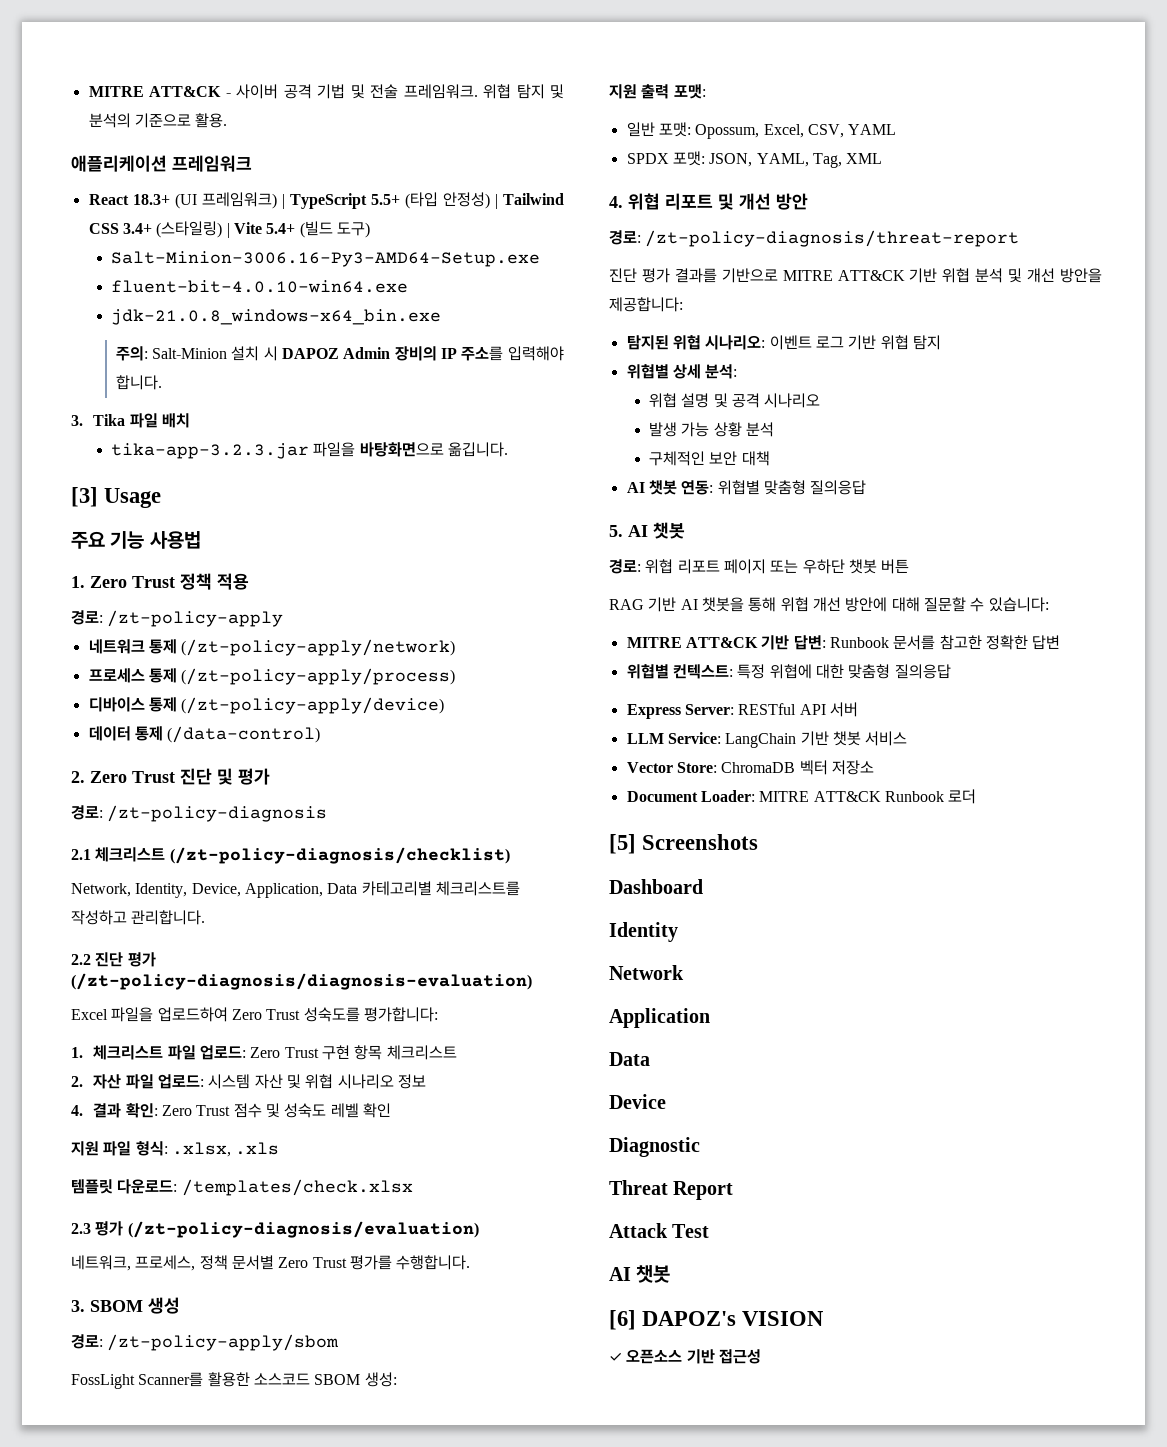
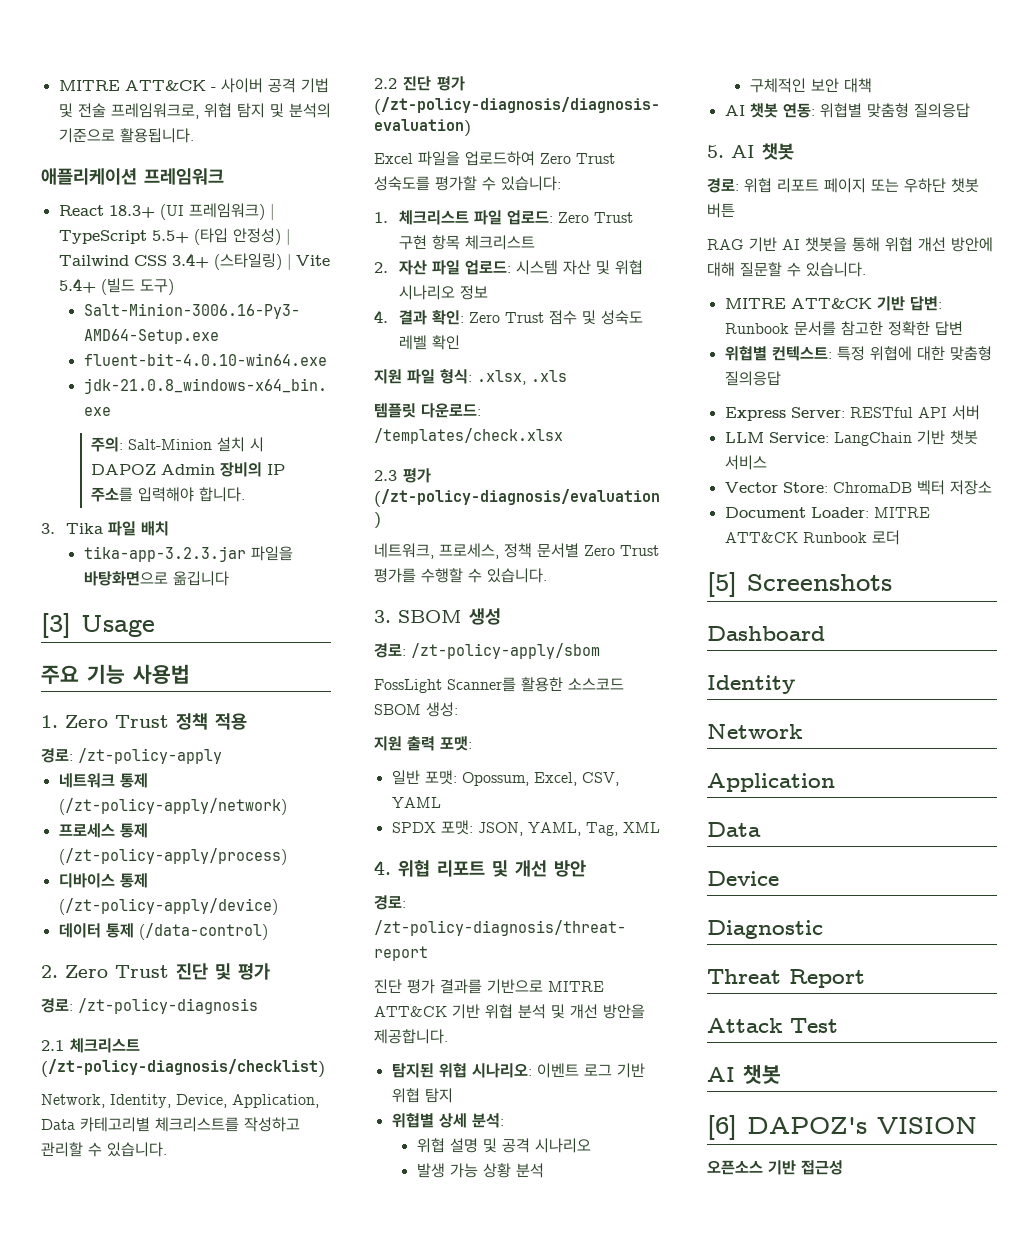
- MITRE ATT&CK - 사이버 공격 기법 및 전술 프레임워크. 위협 탐지 및 분석의 기준으로 활용.
+ MITRE ATT&CK - 사이버 공격 기법 및 전술 프레임워크로, 위협 탐지 및 분석의 기준으로 활용됩니다.
- tika-app-3.2.3.jar 파일을 바탕화면으로 옮깁니다.
+ tika-app-3.2.3.jar 파일을 바탕화면으로 옮깁니다
- Network, Identity, Device, Application, Data 카테고리별 체크리스트를 작성하고 관리합니다.
+ Network, Identity, Device, Application, Data 카테고리별 체크리스트를 작성하고 관리할 수 있습니다.
- Excel 파일을 업로드하여 Zero Trust 성숙도를 평가합니다:
+ Excel 파일을 업로드하여 Zero Trust 성숙도를 평가할 수 있습니다:
- 네트워크, 프로세스, 정책 문서별 Zero Trust 평가를 수행합니다.
+ 네트워크, 프로세스, 정책 문서별 Zero Trust 평가를 수행할 수 있습니다.
- 진단 평가 결과를 기반으로 MITRE ATT&CK 기반 위협 분석 및 개선 방안을 제공합니다:
+ 진단 평가 결과를 기반으로 MITRE ATT&CK 기반 위협 분석 및 개선 방안을 제공합니다.
- RAG 기반 AI 챗봇을 통해 위협 개선 방안에 대해 질문할 수 있습니다:
+ RAG 기반 AI 챗봇을 통해 위협 개선 방안에 대해 질문할 수 있습니다.
- ✓ 오픈소스 기반 접근성
+ 오픈소스 기반 접근성

